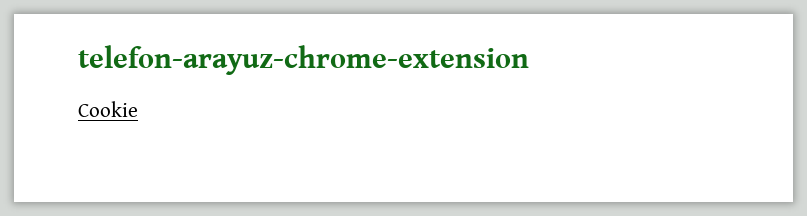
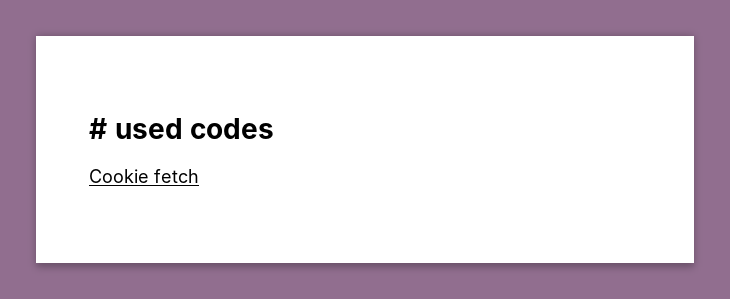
- telefon-arayuz-chrome-extension
+ # used codes
- Cookie
+ Cookie fetch

